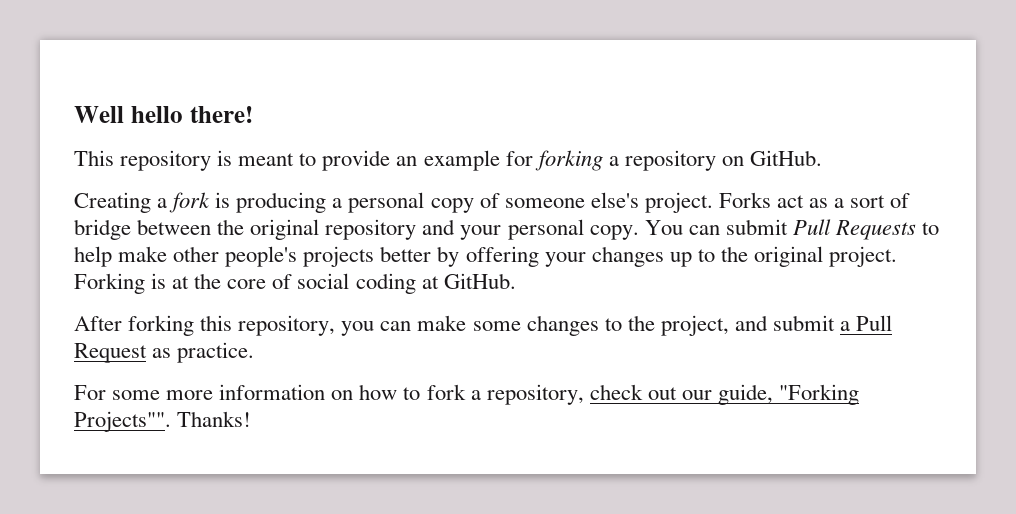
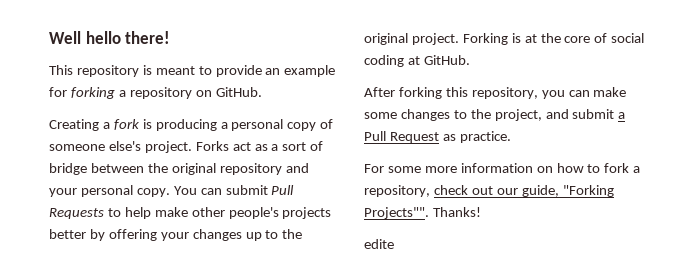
+ edite

